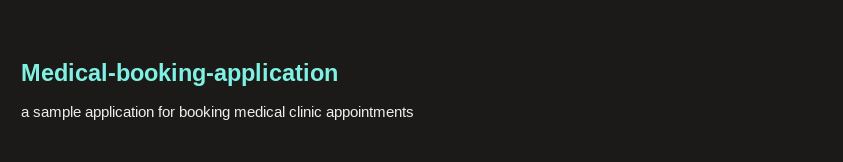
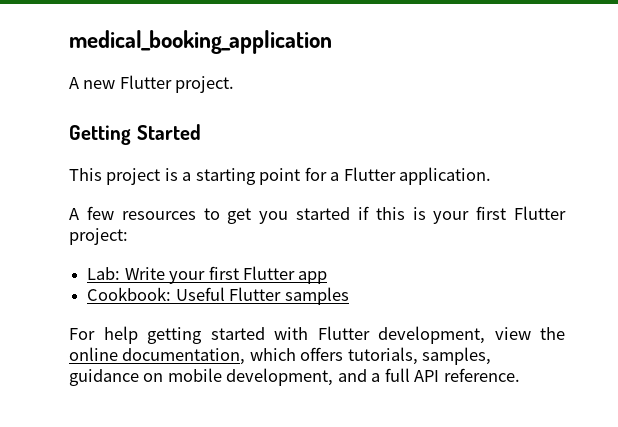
- Medical-booking-application
- a sample application for booking medical clinic appointments
+ medical_booking_application
+ A new Flutter project.
+ Getting Started
+ This project is a starting point for a Flutter application.
+ A few resources to get you started if this is your first Flutter project:
+ Lab: Write your first Flutter app
+ Cookbook: Useful Flutter samples
+ For help getting started with Flutter development, view the online documentation, which offers tutorials, samples, guidance on mobile development, and a full API reference.

